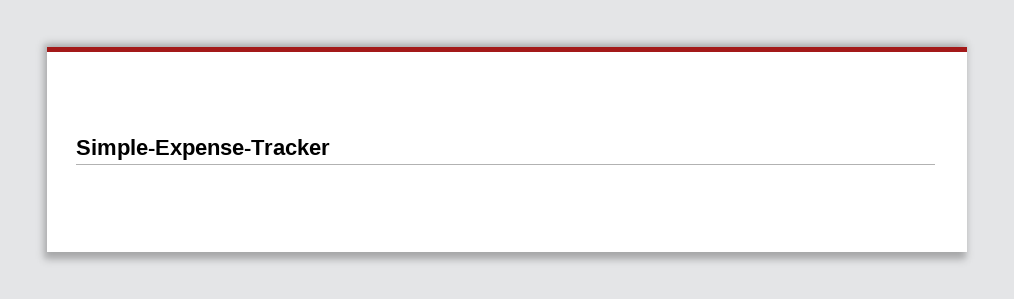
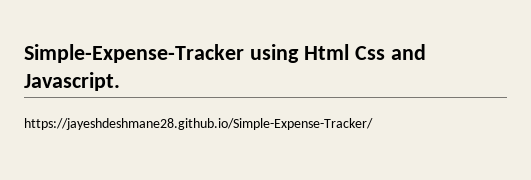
- Simple-Expense-Tracker
+ Simple-Expense-Tracker using Html Css and Javascript.
+ https://jayeshdeshmane28.github.io/Simple-Expense-Tracker/

